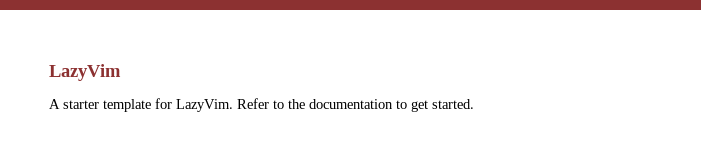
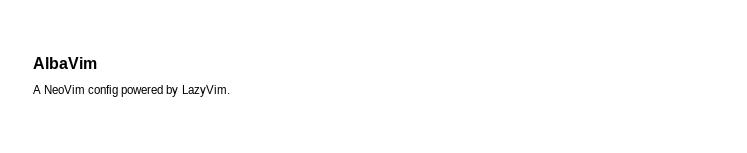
- LazyVim
+ AlbaVim
- A starter template for LazyVim. Refer to the documentation to get started.
+ A NeoVim config powered by LazyVim.

